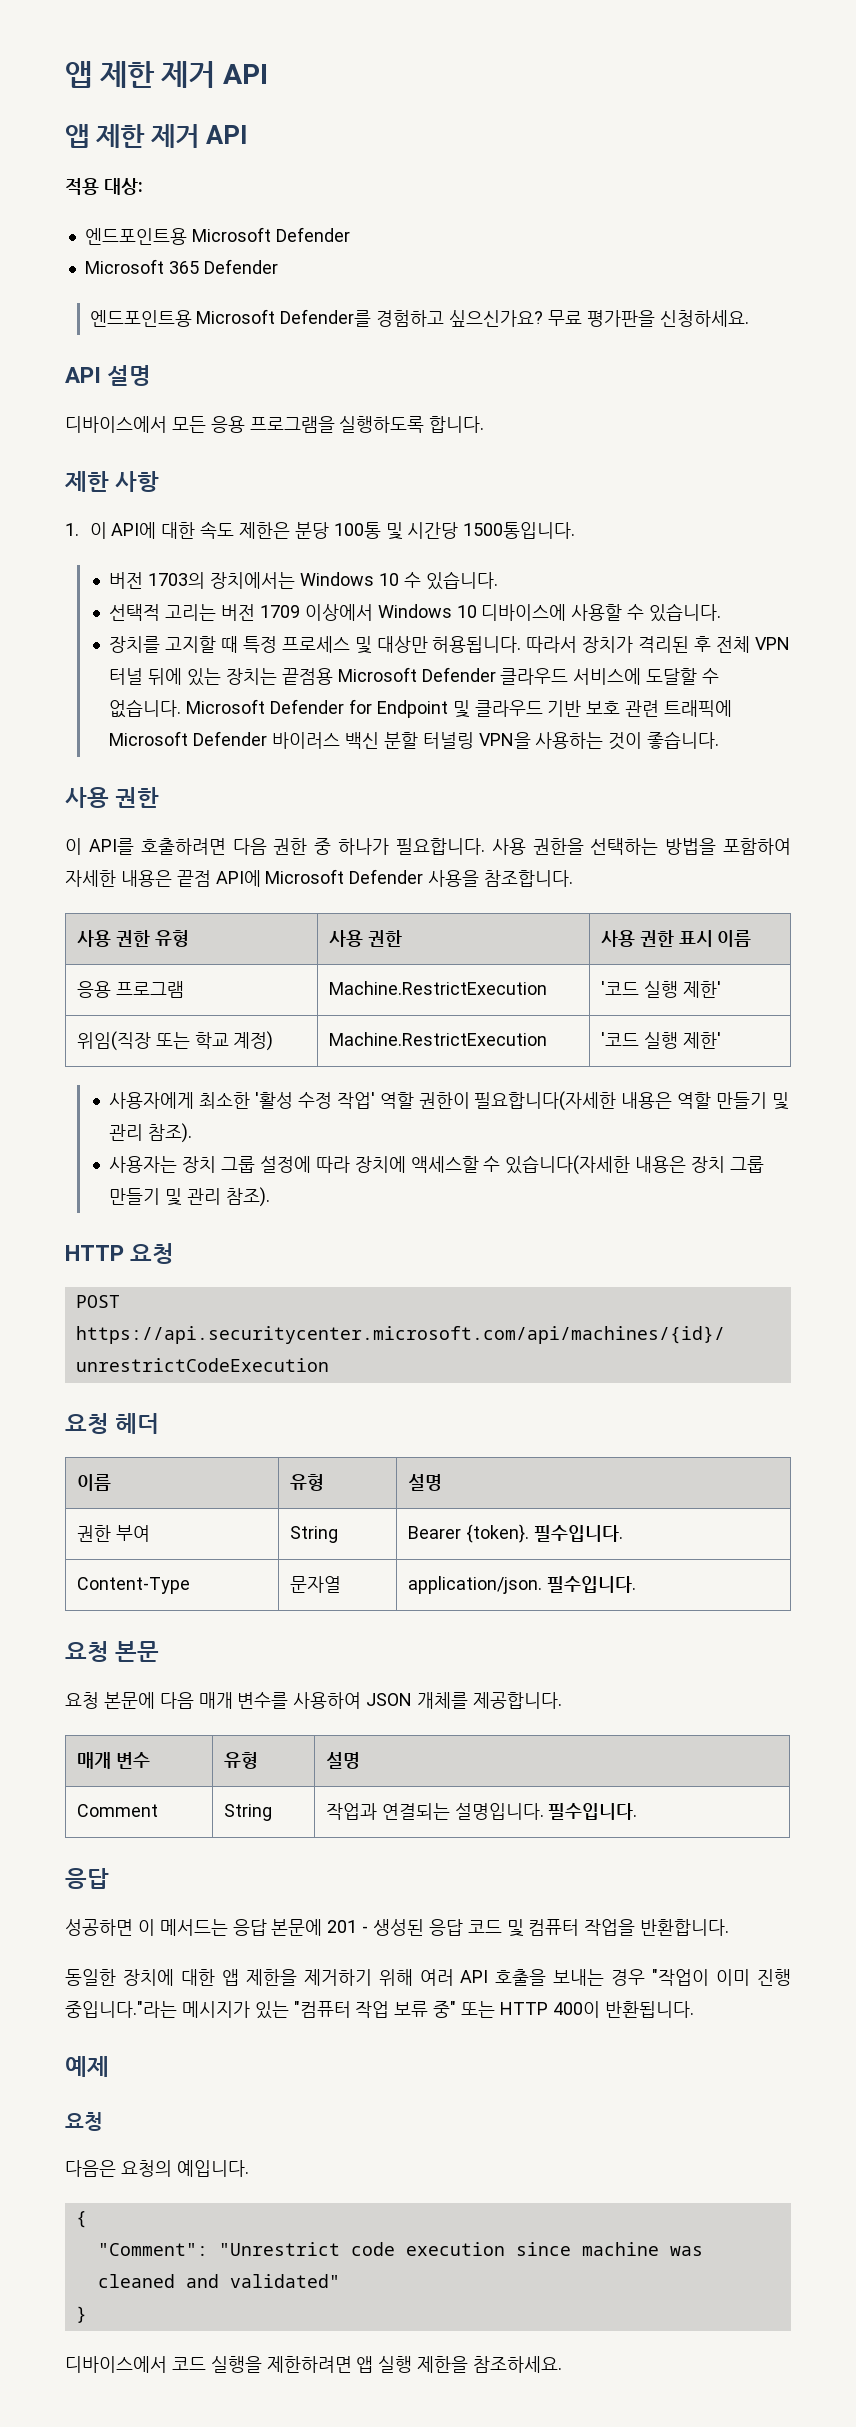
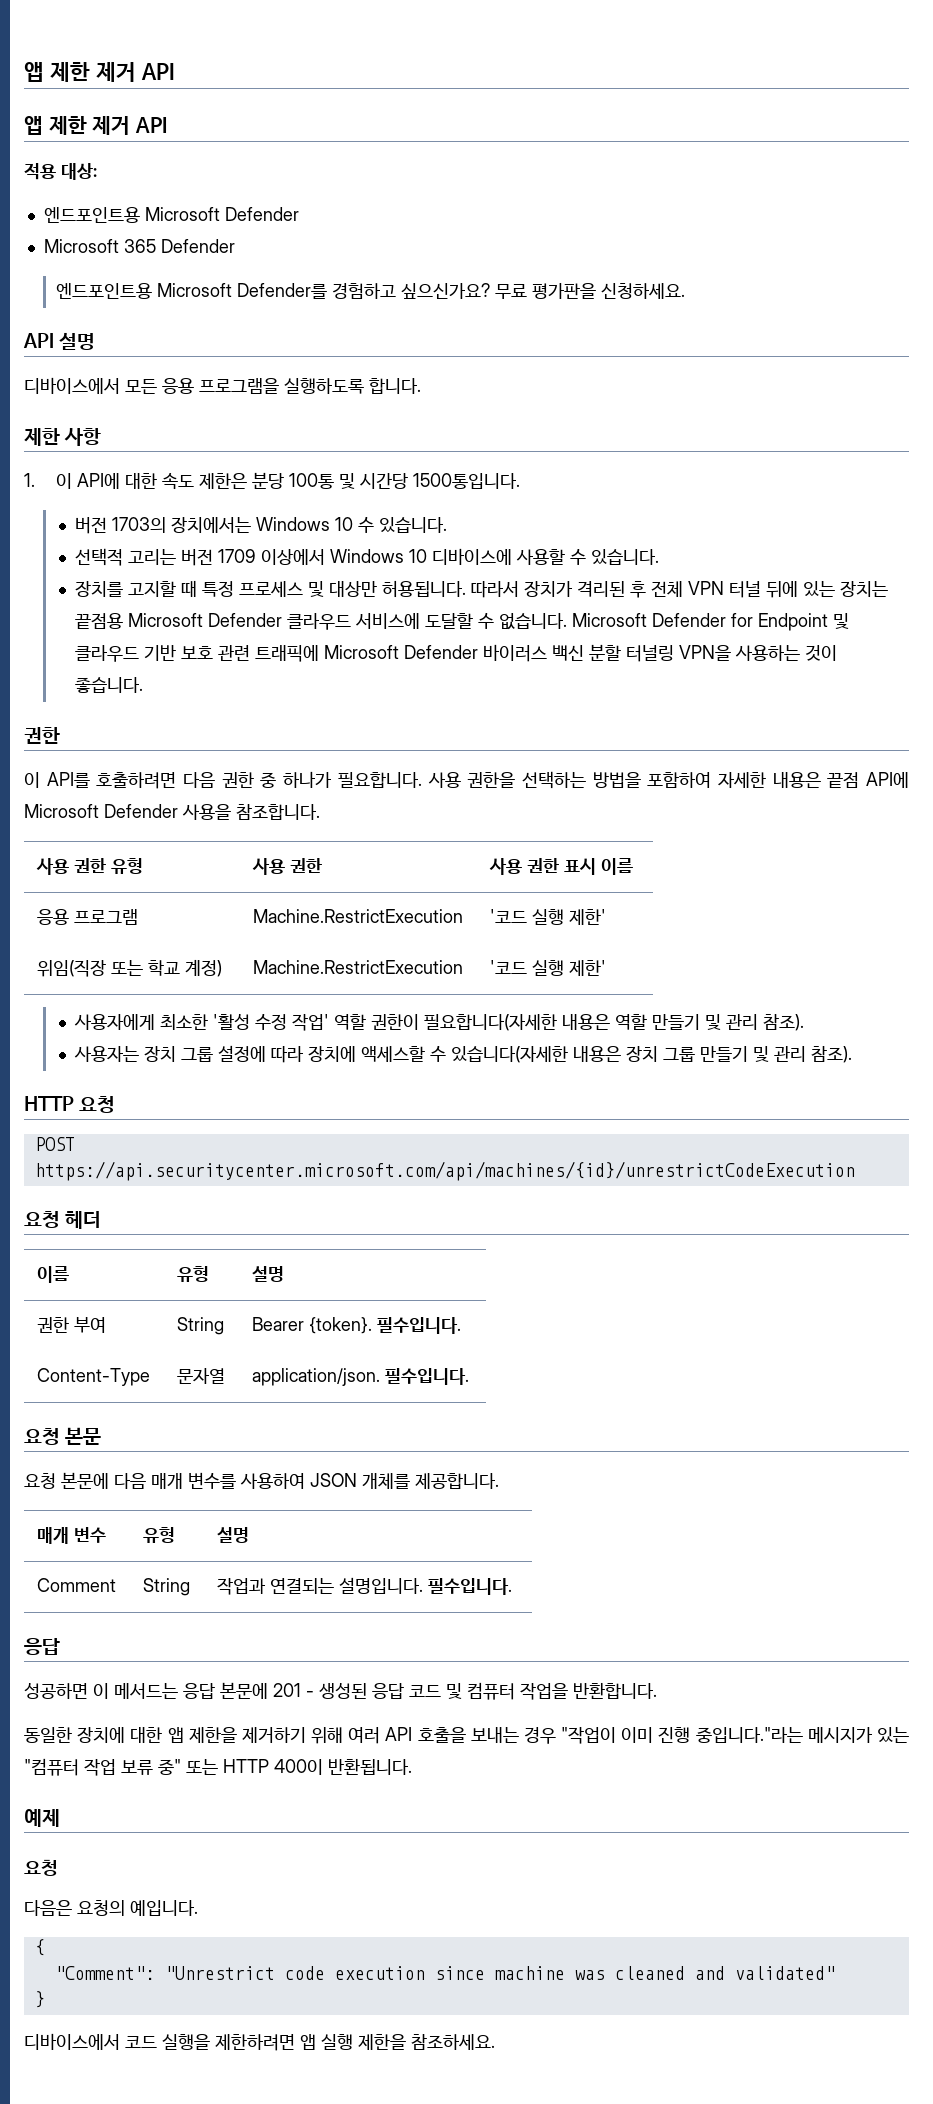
  Microsoft Defender for Endpoint 및 클라우드 기반 보호 관련 트래픽에 Microsoft Defender 바이러스 백신 분할 터널링 VPN을 사용하는 것이 좋습니다.
- 사용 권한
+ 권한

